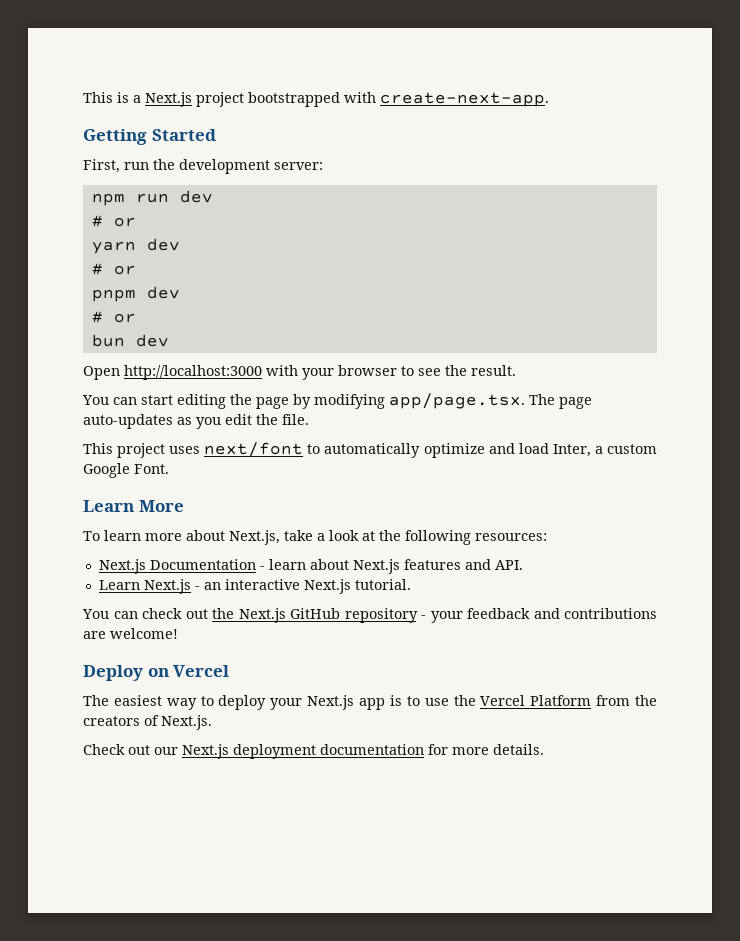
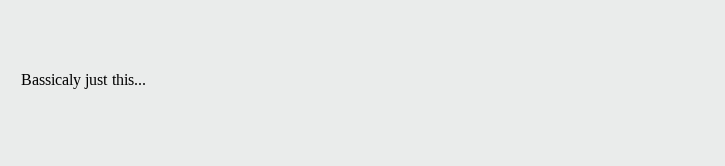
- This is a Next.js project bootstrapped with create-next-app.
- Getting Started
- First, run the development server:
- npm run dev
- # or
- yarn dev
- # or
- pnpm dev
- # or
- bun dev
- Open http://localhost:3000 with your browser to see the result.
- You can start editing the page by modifying app/page.tsx. The page auto-updates as you edit the file.
- This project uses next/font to automatically optimize and load Inter, a custom Google Font.
- Learn More
- To learn more about Next.js, take a look at the following resources:
- Next.js Documentation - learn about Next.js features and API.
- Learn Next.js - an interactive Next.js tutorial.
- You can check out the Next.js GitHub repository - your feedback and contributions are welcome!
- Deploy on Vercel
- The easiest way to deploy your Next.js app is to use the Vercel Platform from the creators of Next.js.
- Check out our Next.js deployment documentation for more details.
+ Bassicaly just this...

